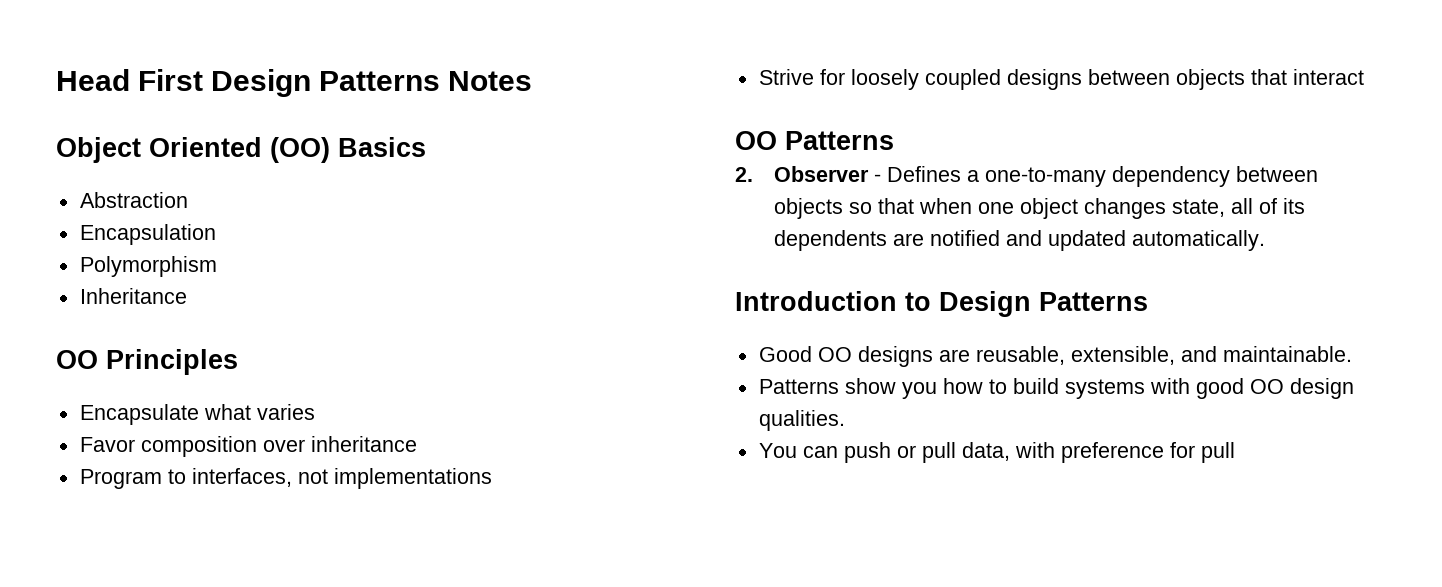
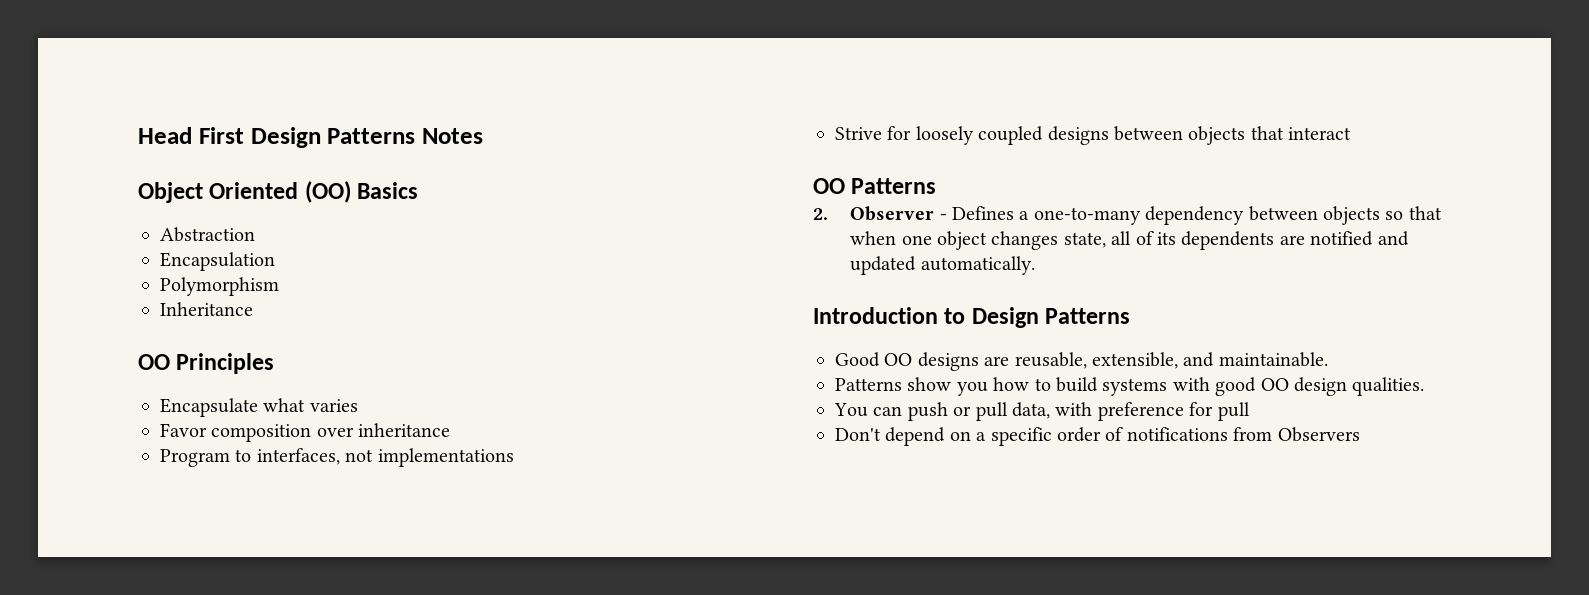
+ Don't depend on a specific order of notifications from Observers

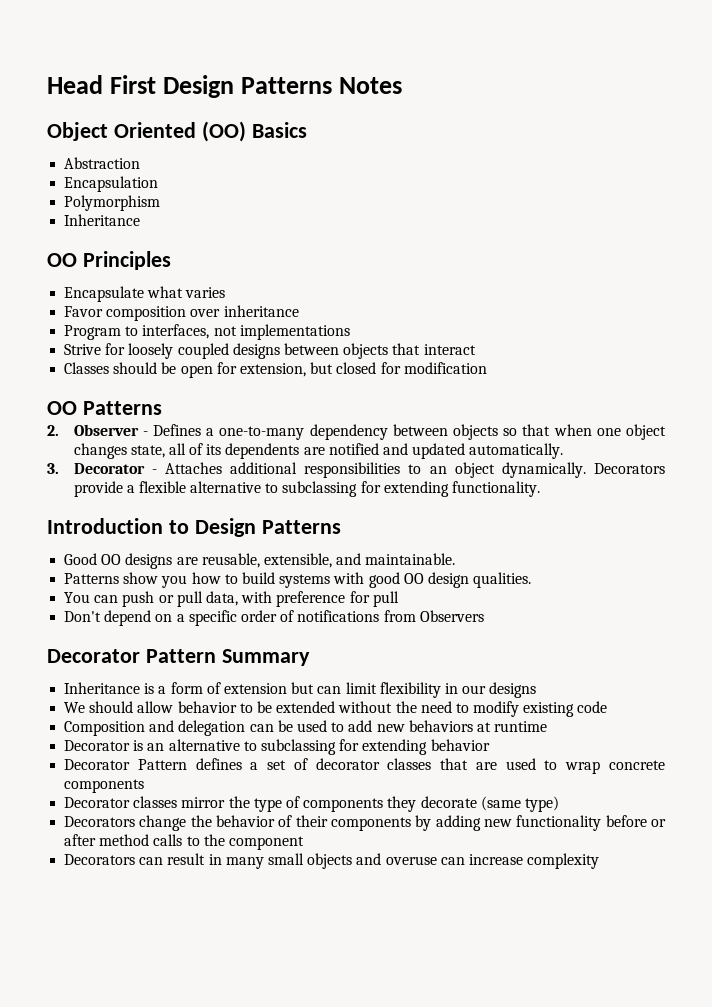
+ Classes should be open for extension, but closed for modification
+ 3. Decorator - Attaches additional responsibilities to an object dynamically. Decorators provide a flexible alternative to subclassing for extending functionality.
+ Decorator Pattern Summary
+ Inheritance is a form of extension but can limit flexibility in our designs
+ We should allow behavior to be extended without the need to modify existing code
+ Composition and delegation can be used to add new behaviors at runtime
+ Decorator is an alternative to subclassing for extending behavior
+ Decorator Pattern defines a set of decorator classes that are used to wrap concrete components
+ Decorator classes mirror the type of components they decorate (same type)
+ Decorators change the behavior of their components by adding new functionality before or after method calls to the component
+ Decorators can result in many small objects and overuse can increase complexity

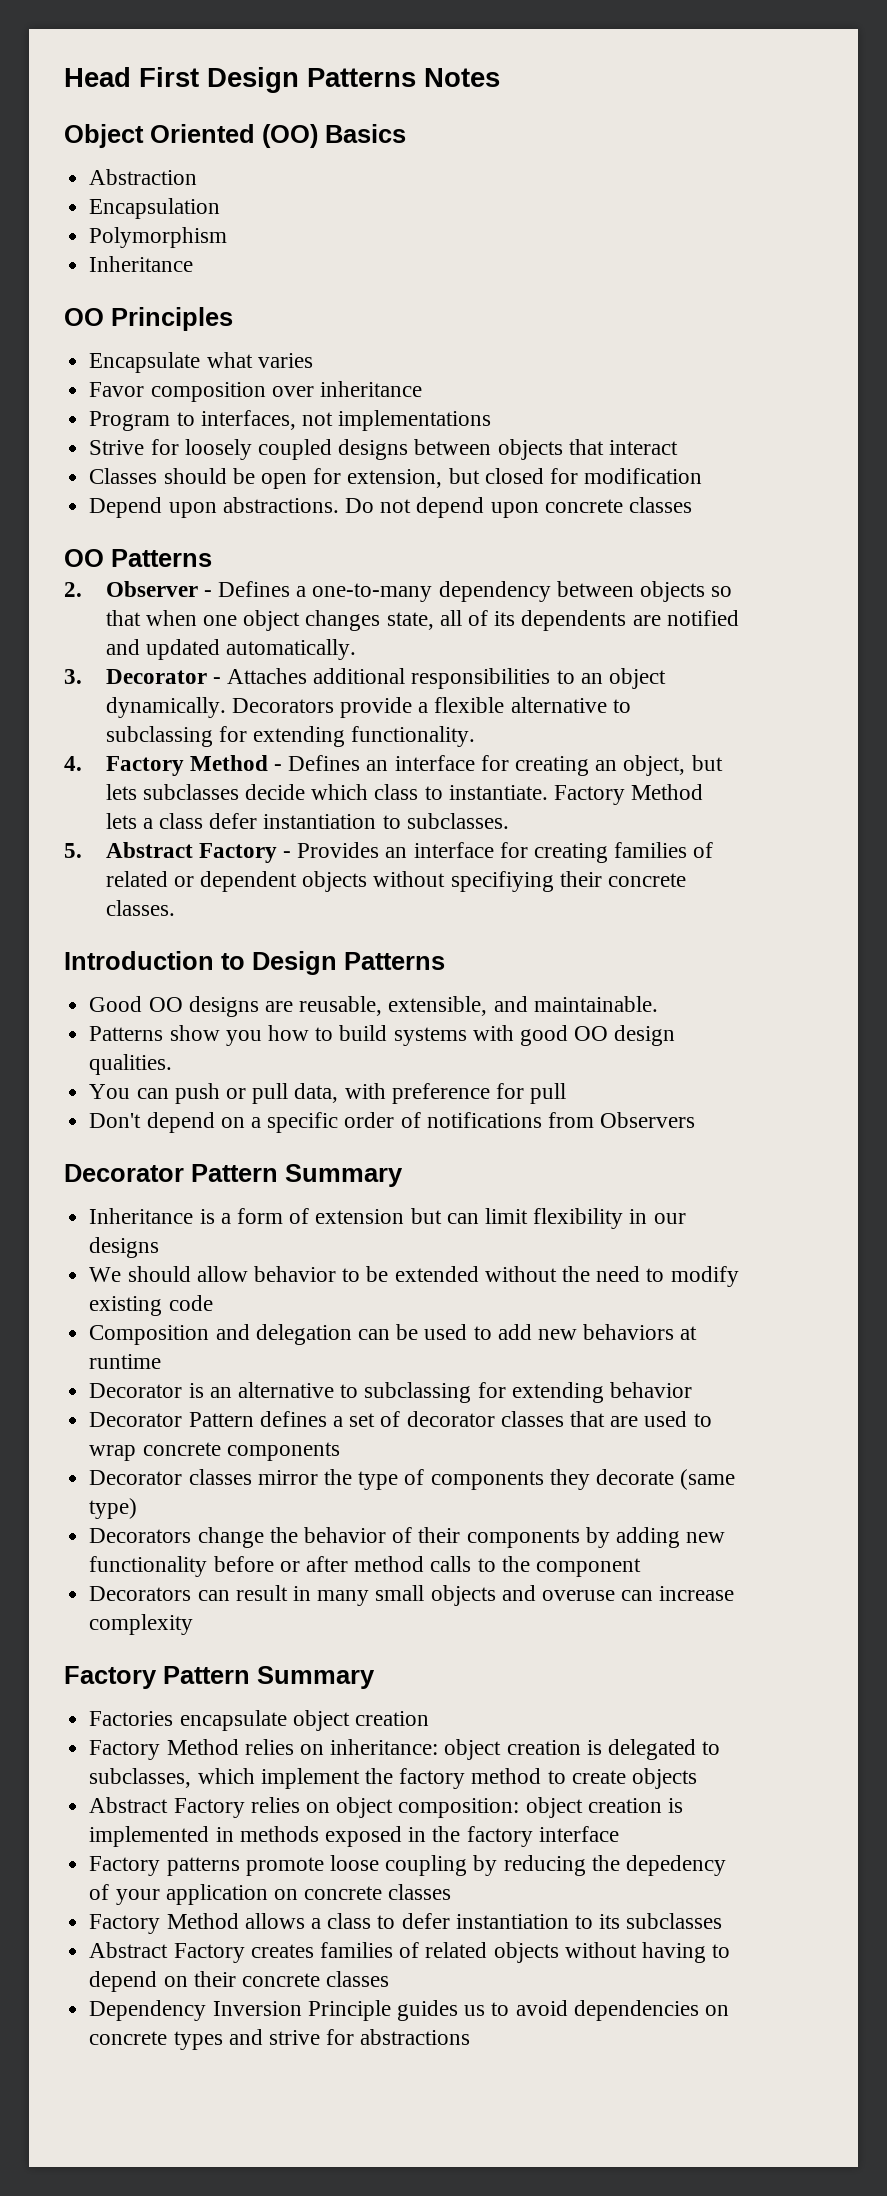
+ Depend upon abstractions. Do not depend upon concrete classes
+ 4. Factory Method - Defines an interface for creating an object, but lets subclasses decide which class to instantiate. Factory Method lets a class defer instantiation to subclasses.
+ 5. Abstract Factory - Provides an interface for creating families of related or dependent objects without specifiying their concrete classes.
+ Factory Pattern Summary
+ Factories encapsulate object creation
+ Factory Method relies on inheritance: object creation is delegated to subclasses, which implement the factory method to create objects
+ Abstract Factory relies on object composition: object creation is implemented in methods exposed in the factory interface
+ Factory patterns promote loose coupling by reducing the depedency of your application on concrete classes
+ Factory Method allows a class to defer instantiation to its subclasses
+ Abstract Factory creates families of related objects without having to depend on their concrete classes
+ Dependency Inversion Principle guides us to avoid dependencies on concrete types and strive for abstractions

